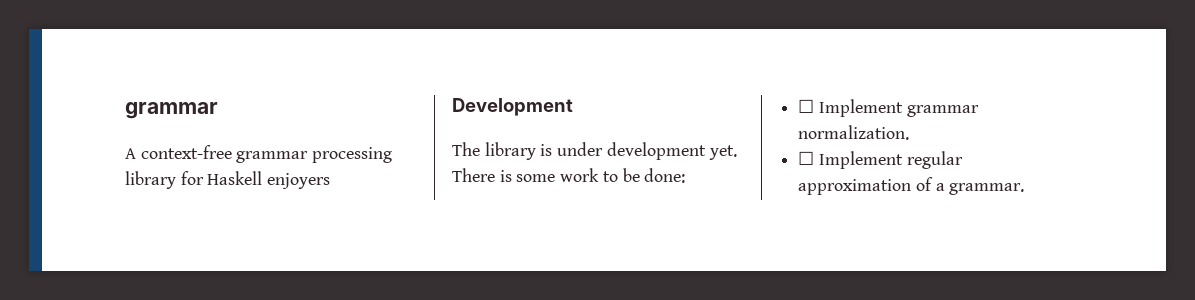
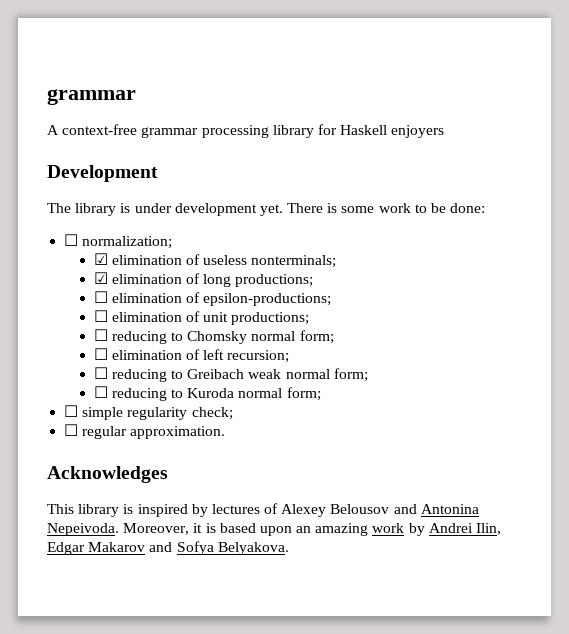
- ☐ Implement grammar normalization.
- ☐ Implement regular approximation of a grammar.
+ ☐ normalization;
+ ☑ elimination of useless nonterminals;
+ ☑ elimination of long productions;
+ ☐ elimination of epsilon-productions;
+ ☐ elimination of unit productions;
+ ☐ reducing to Chomsky normal form;
+ ☐ elimination of left recursion;
+ ☐ reducing to Greibach weak normal form;
+ ☐ reducing to Kuroda normal form;
+ ☐ simple regularity check;
+ ☐ regular approximation.
+ Acknowledges
+ This library is inspired by lectures of Alexey Belousov and Antonina Nepeivoda. Moreover, it is based upon an amazing work by Andrei Ilin, Edgar Makarov and Sofya Belyakova.

